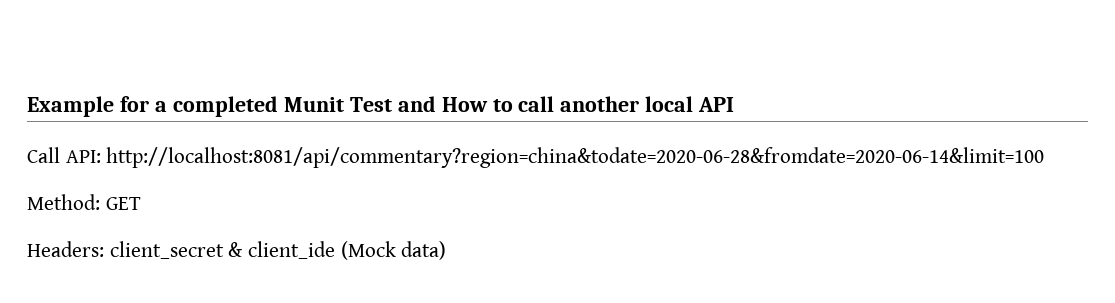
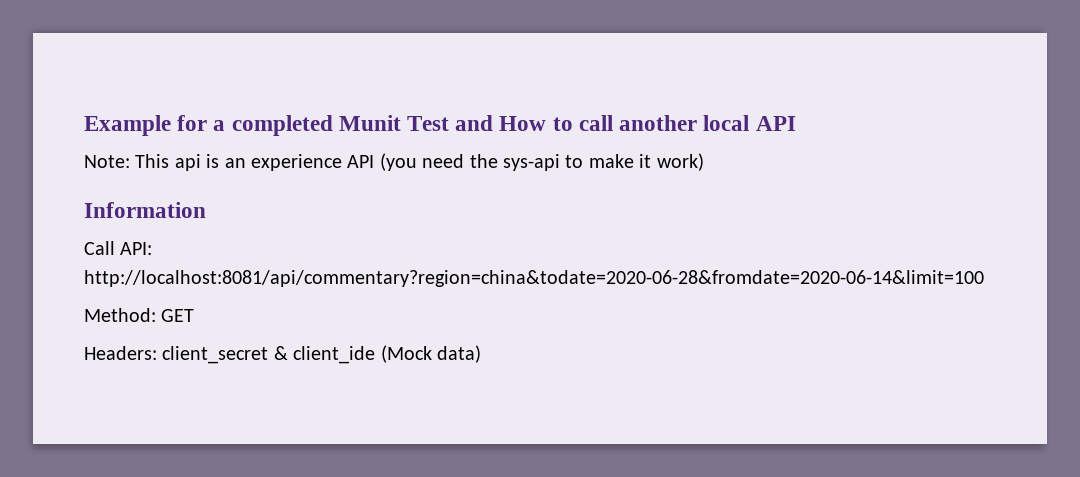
+ Note: This api is an experience API (you need the sys-api to make it work)
+ Information

